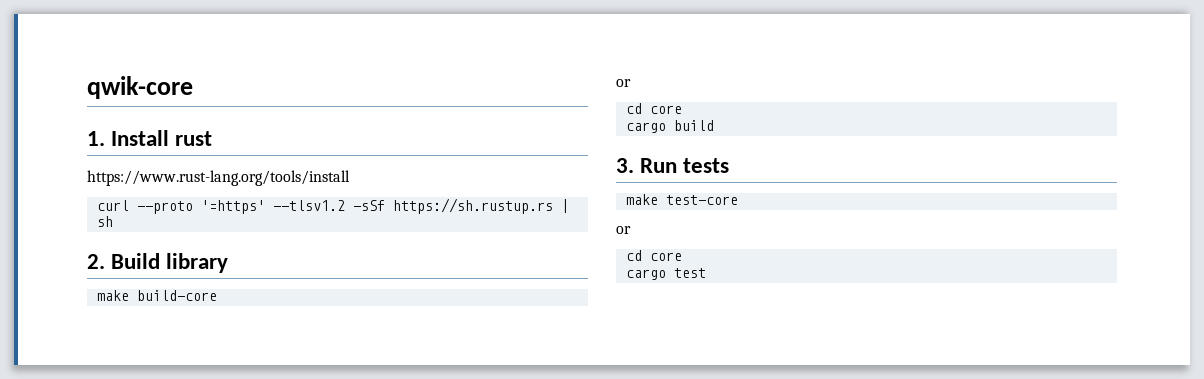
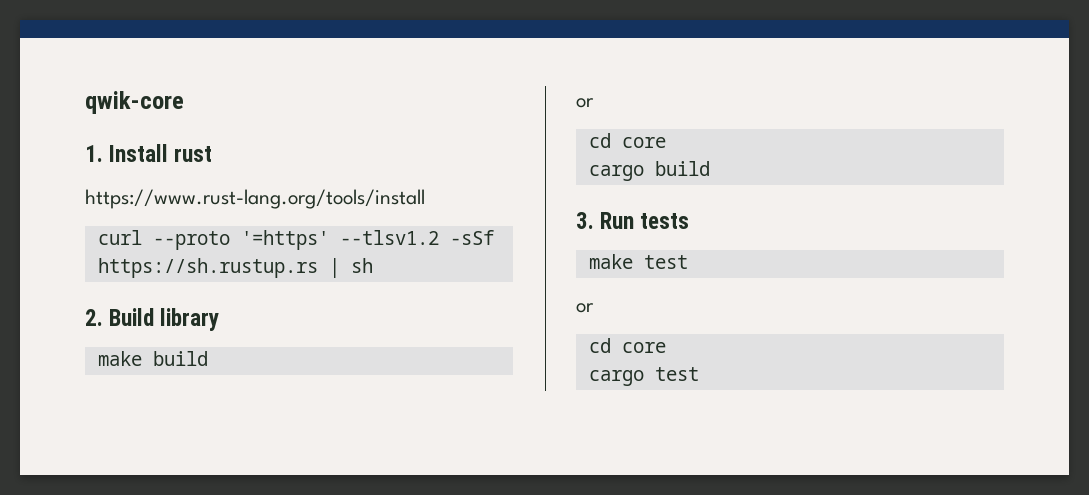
- make build-core
+ make build
- make test-core
+ make test

